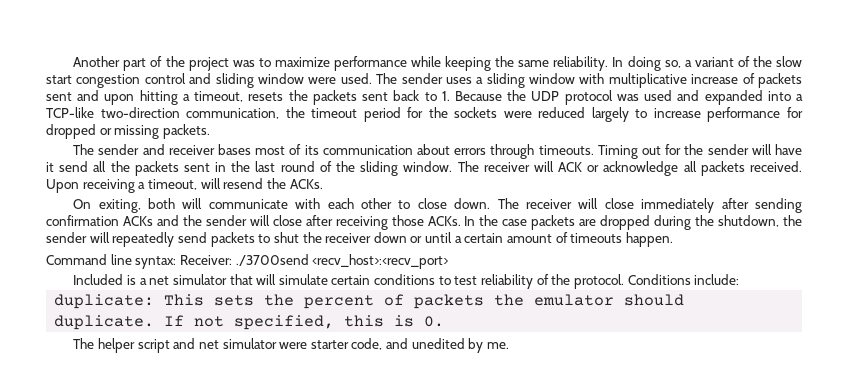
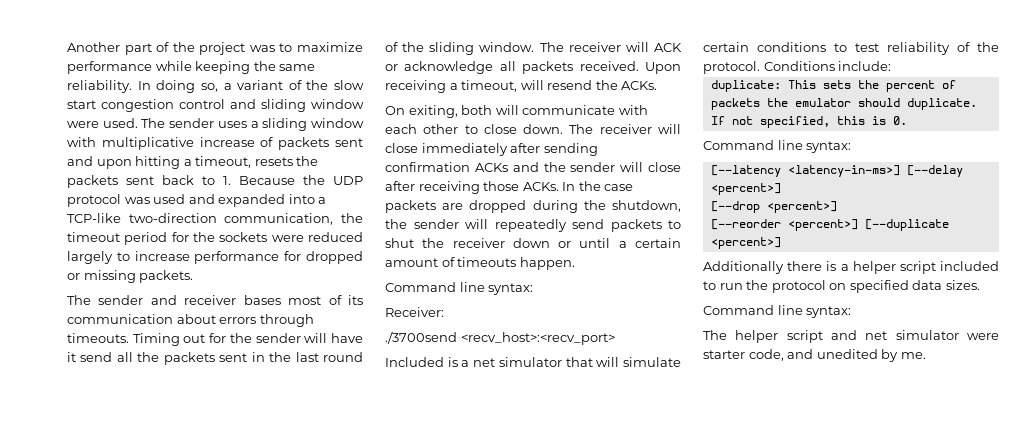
  In the case packets are dropped during the shutdown, the sender will repeatedly send packets to shut the receiver down or until a certain amount of timeouts happen.
- Command line syntax: Receiver: ./3700send <recv_host>:<recv_port>
+ Command line syntax:
+ Receiver:
+ ./3700send <recv_host>:<recv_port>
  If not specified, this is 0.
+ Command line syntax:
+ [--latency <latency-in-ms>] [--delay <percent>]
+ [--drop <percent>]
+ [--reorder <percent>] [--duplicate <percent>]
+ Additionally there is a helper script included to run the protocol on specified data sizes.
+ Command line syntax:

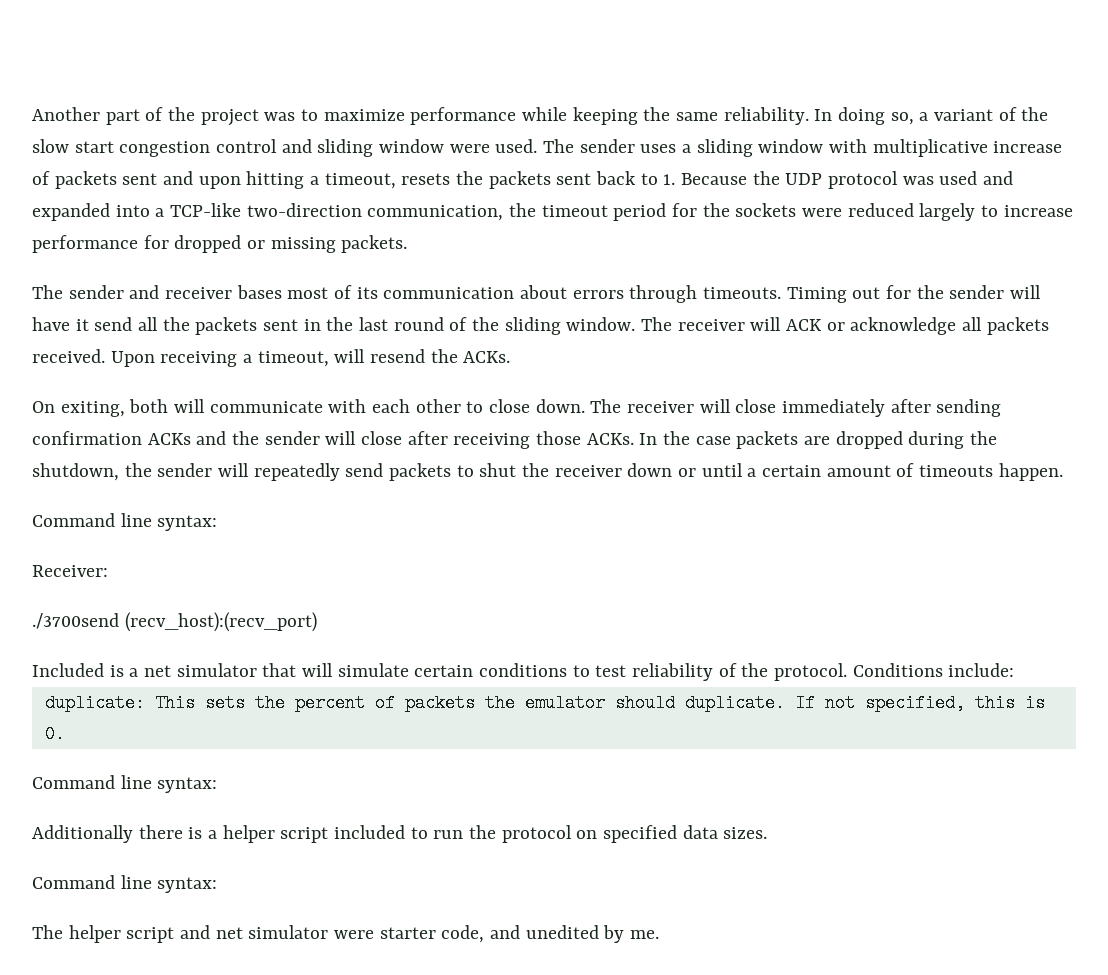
- ./3700send <recv_host>:<recv_port>
+ ./3700send (recv_host):(recv_port)
- [--latency <latency-in-ms>] [--delay <percent>]
- [--drop <percent>]
- [--reorder <percent>] [--duplicate <percent>]

